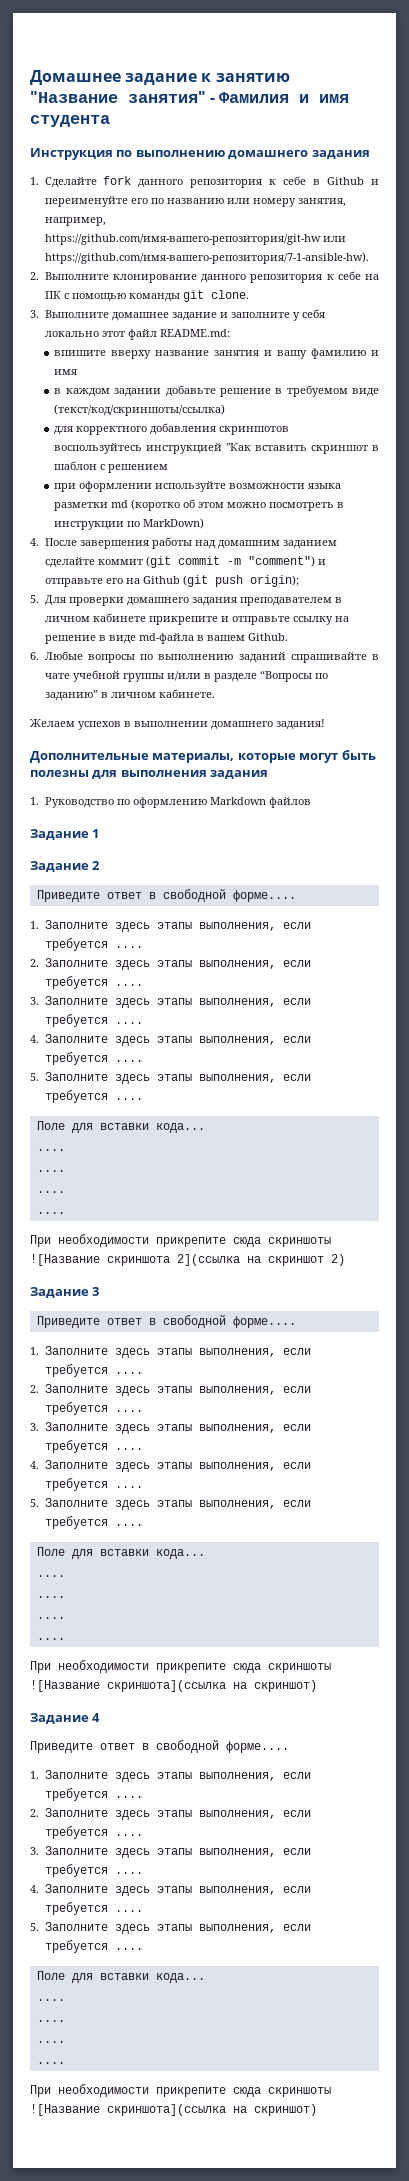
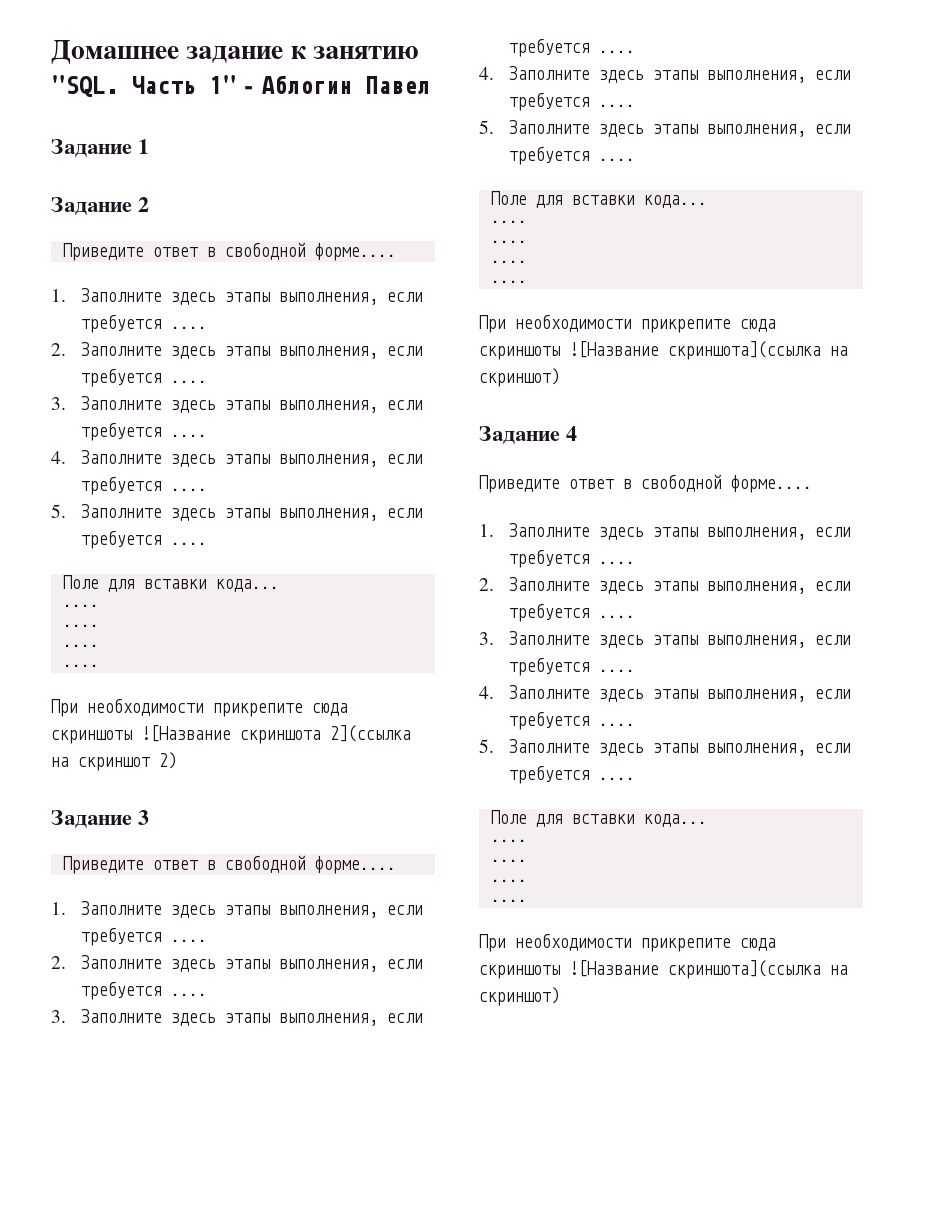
- Домашнее задание к занятию "Название занятия" - Фамилия и имя студента
- Инструкция по выполнению домашнего задания
- 1. Сделайте fork данного репозитория к себе в Github и переименуйте его по названию или номеру занятия, например, https://github.com/имя-вашего-репозитория/git-hw или https://github.com/имя-вашего-репозитория/7-1-ansible-hw).
- 2. Выполните клонирование данного репозитория к себе на ПК с помощью команды git clone.
- 3. Выполните домашнее задание и заполните у себя локально этот файл README.md:
- впишите вверху название занятия и вашу фамилию и имя
- в каждом задании добавьте решение в требуемом виде (текст/код/скриншоты/ссылка)
- для корректного добавления скриншотов воспользуйтесь инструкцией "Как вставить скриншот в шаблон с решением
- при оформлении используйте возможности языка разметки md (коротко об этом можно посмотреть в инструкции по MarkDown)
- 4. После завершения работы над домашним заданием сделайте коммит (git commit -m "comment") и отправьте его на Github (git push origin);
- 5. Для проверки домашнего задания преподавателем в личном кабинете прикрепите и отправьте ссылку на решение в виде md-файла в вашем Github.
- 6. Любые вопросы по выполнению заданий спрашивайте в чате учебной группы и/или в разделе “Вопросы по заданию” в личном кабинете.
- Желаем успехов в выполнении домашнего задания!
- Дополнительные материалы, которые могут быть полезны для выполнения задания
- 1. Руководство по оформлению Markdown файлов
+ Домашнее задание к занятию "SQL. Часть 1" - Аблогин Павел

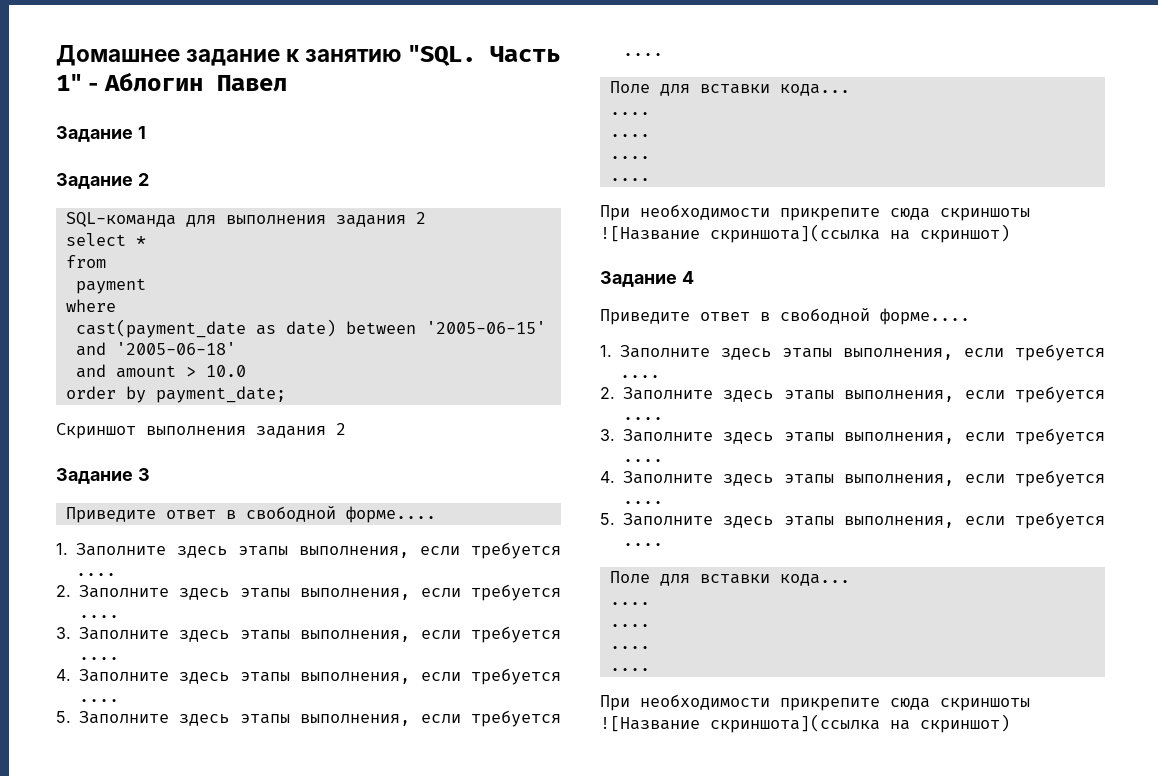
  Задание 2
- Приведите ответ в свободной форме....
- 1. Заполните здесь этапы выполнения, если требуется ....
- 2. Заполните здесь этапы выполнения, если требуется ....
- 3. Заполните здесь этапы выполнения, если требуется ....
- 4. Заполните здесь этапы выполнения, если требуется ....
- 5. Заполните здесь этапы выполнения, если требуется ....
- Поле для вставки кода...
- ....
- ....
- ....
- ....
- При необходимости прикрепитe сюда скриншоты ![Название скриншота 2](ссылка на скриншот 2)
+ SQL-команда для выполнения задания 2
+ select *
+ from
+ payment
+ where
+ cast(payment_date as date) between '2005-06-15' and '2005-06-18'
+ and amount > 10.0
+ order by payment_date;
+ Скриншот выполнения задания 2

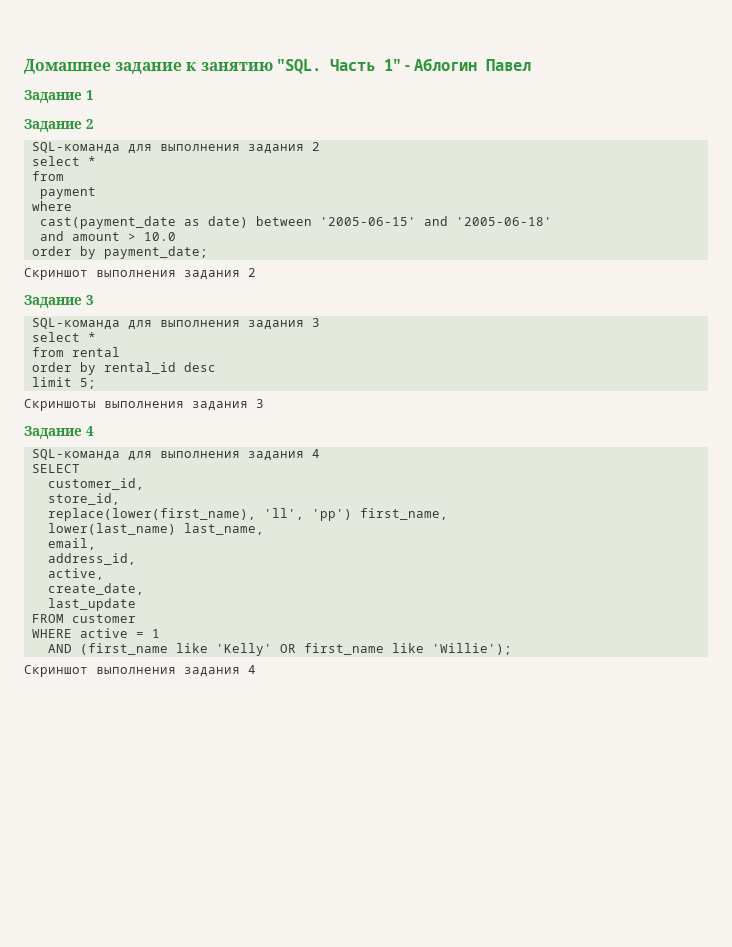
  Задание 3
- Приведите ответ в свободной форме....
- 1. Заполните здесь этапы выполнения, если требуется ....
- 2. Заполните здесь этапы выполнения, если требуется ....
- 3. Заполните здесь этапы выполнения, если требуется ....
- 4. Заполните здесь этапы выполнения, если требуется ....
- 5. Заполните здесь этапы выполнения, если требуется ....
- Поле для вставки кода...
- ....
- ....
- ....
- ....
- При необходимости прикрепитe сюда скриншоты ![Название скриншота](ссылка на скриншот)
+ SQL-команда для выполнения задания 3
+ select *
+ from rental
+ order by rental_id desc
+ limit 5;
+ Скриншоты выполнения задания 3
  Задание 4
- Приведите ответ в свободной форме....
- 1. Заполните здесь этапы выполнения, если требуется ....
- 2. Заполните здесь этапы выполнения, если требуется ....
- 3. Заполните здесь этапы выполнения, если требуется ....
- 4. Заполните здесь этапы выполнения, если требуется ....
- 5. Заполните здесь этапы выполнения, если требуется ....
- Поле для вставки кода...
- ....
- ....
- ....
- ....
- При необходимости прикрепитe сюда скриншоты ![Название скриншота](ссылка на скриншот)
+ SQL-команда для выполнения задания 4
+ SELECT
+ customer_id,
+ store_id,
+ replace(lower(first_name), 'll', 'pp') first_name,
+ lower(last_name) last_name,
+ email,
+ address_id,
+ active,
+ create_date,
+ last_update
+ FROM customer
+ WHERE active = 1
+ AND (first_name like 'Kelly' OR first_name like 'Willie');
+ Скриншот выполнения задания 4

